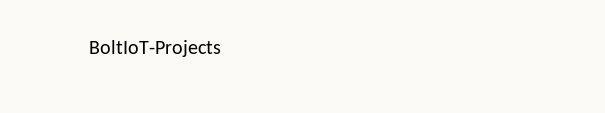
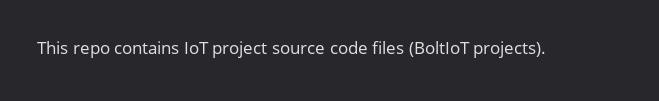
- BoltIoT-Projects
+ This repo contains IoT project source code files (BoltIoT projects).

